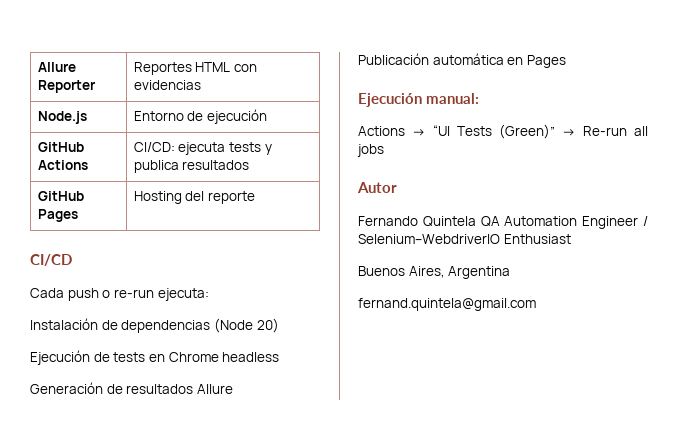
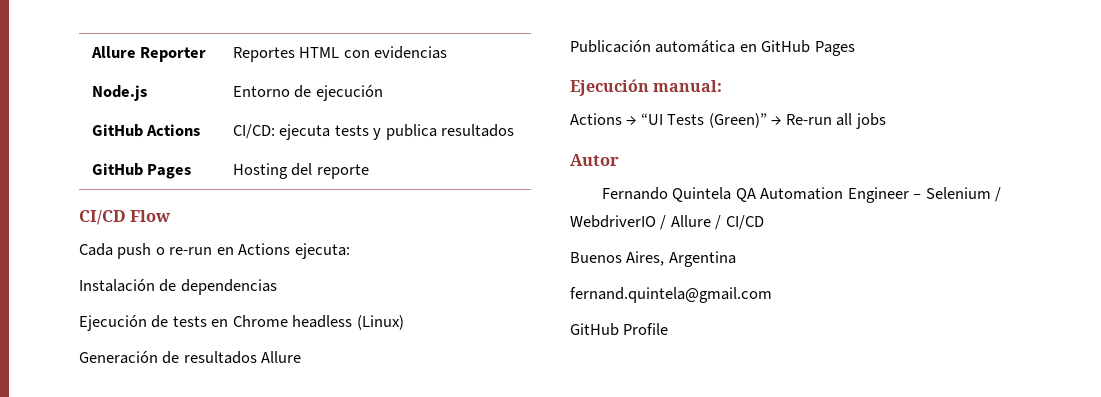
- CI/CD
+ CI/CD Flow
- Cada push o re-run ejecuta:
+ Cada push o re-run en Actions ejecuta:
- Instalación de dependencias (Node 20)
+ Instalación de dependencias
- Ejecución de tests en Chrome headless
+ Ejecución de tests en Chrome headless (Linux)
- Publicación automática en Pages
+ Publicación automática en GitHub Pages
- Fernando Quintela QA Automation Engineer / Selenium–WebdriverIO Enthusiast
+ Fernando Quintela QA Automation Engineer – Selenium / WebdriverIO / Allure / CI/CD
+ GitHub Profile

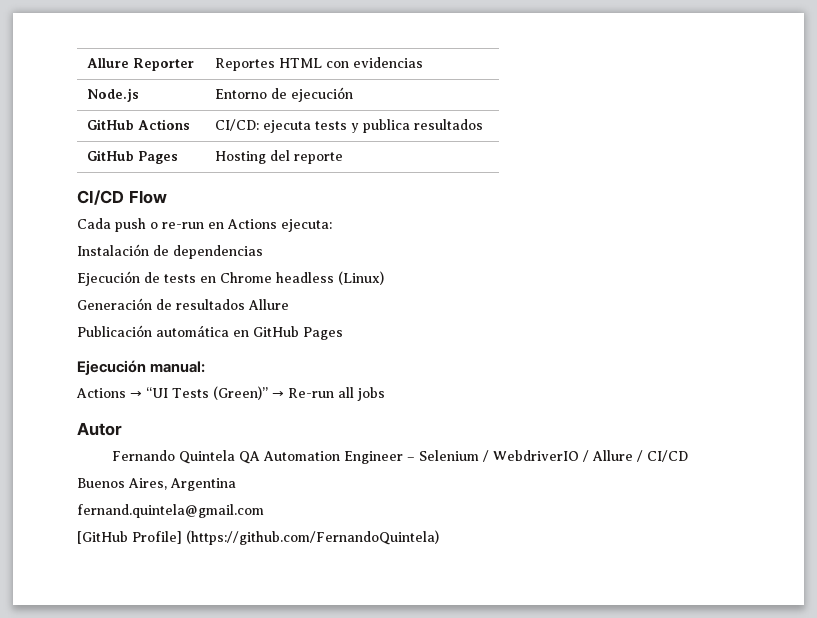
- GitHub Profile
+ [GitHub Profile] (https://github.com/FernandoQuintela)

